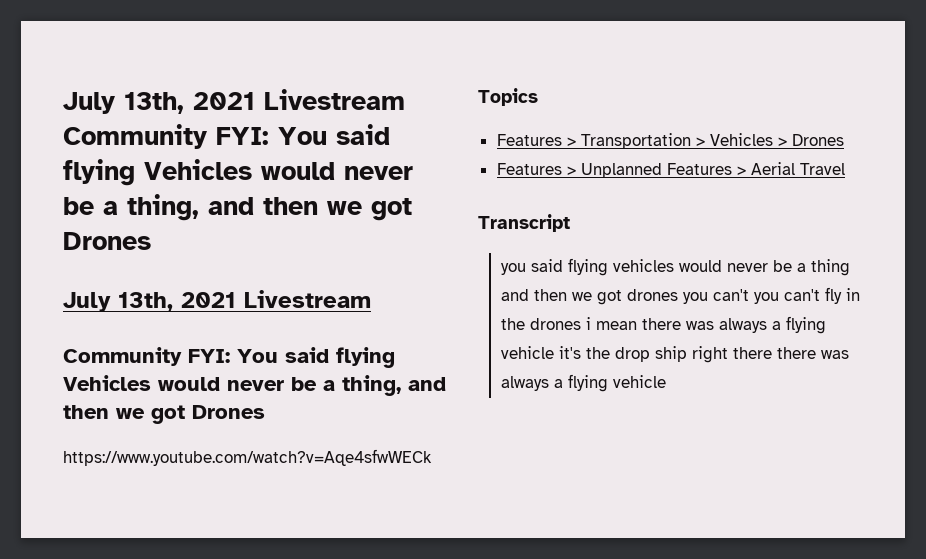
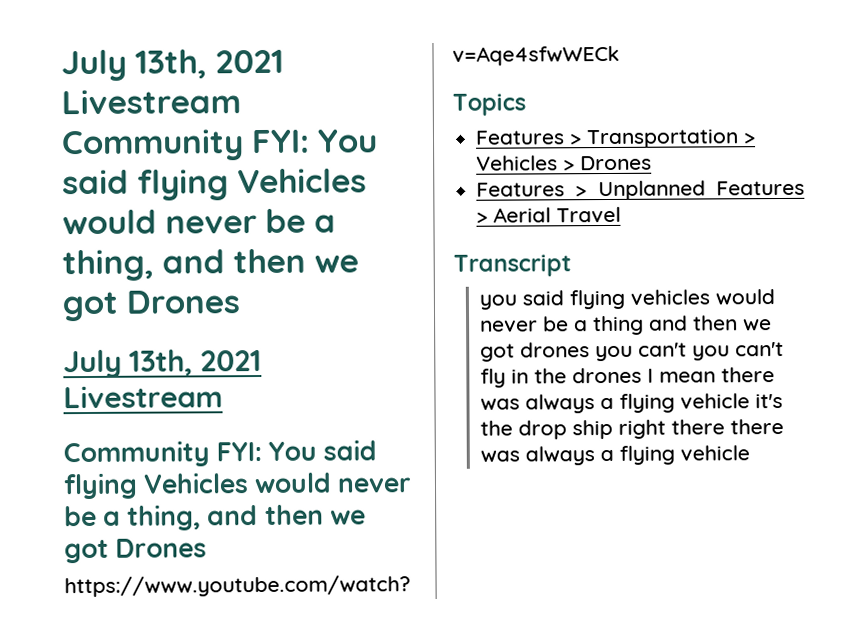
- you said flying vehicles would never be a thing and then we got drones you can't you can't fly in the drones i mean there was always a flying vehicle it's the drop ship right there there was always a flying vehicle
+ you said flying vehicles would never be a thing and then we got drones you can't you can't fly in the drones I mean there was always a flying vehicle it's the drop ship right there there was always a flying vehicle

